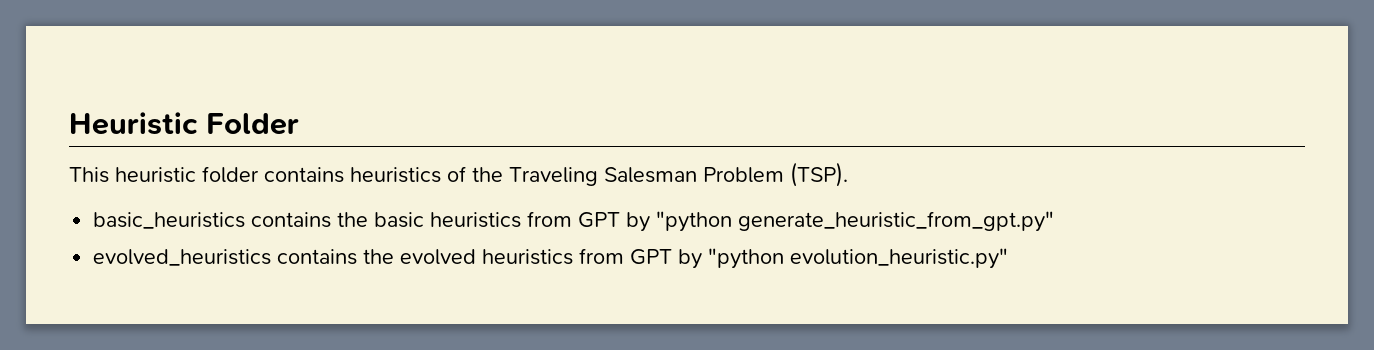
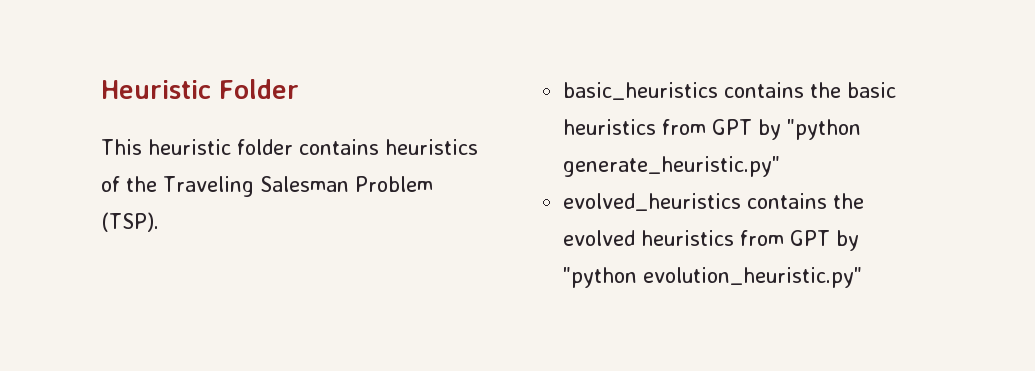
- basic_heuristics contains the basic heuristics from GPT by "python generate_heuristic_from_gpt.py"
+ basic_heuristics contains the basic heuristics from GPT by "python generate_heuristic.py"

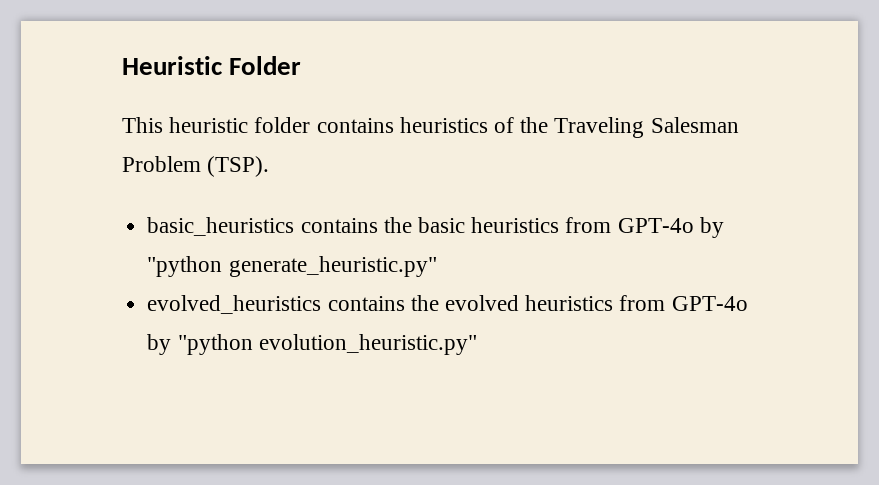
- basic_heuristics contains the basic heuristics from GPT by "python generate_heuristic.py"
+ basic_heuristics contains the basic heuristics from GPT-4o by "python generate_heuristic.py"
- evolved_heuristics contains the evolved heuristics from GPT by "python evolution_heuristic.py"
+ evolved_heuristics contains the evolved heuristics from GPT-4o by "python evolution_heuristic.py"

